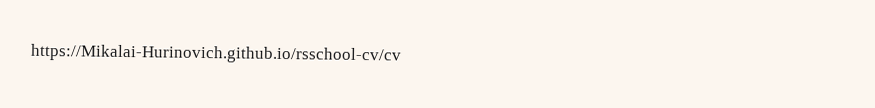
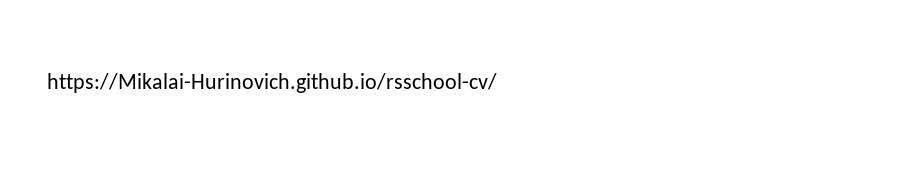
- https://Mikalai-Hurinovich.github.io/rsschool-cv/cv
+ https://Mikalai-Hurinovich.github.io/rsschool-cv/

